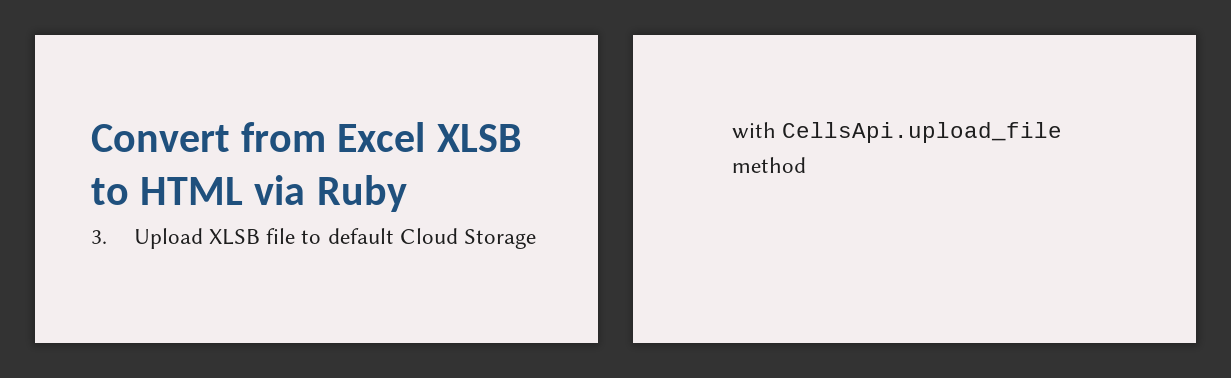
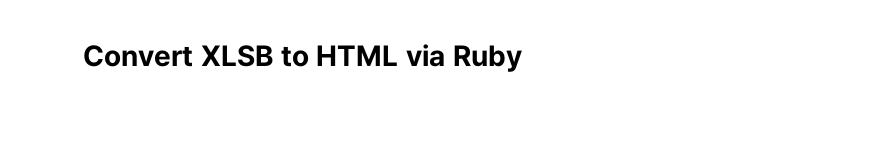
- Convert from Excel XLSB to HTML via Ruby
+ Convert XLSB to HTML via Ruby
- 3. Upload XLSB file to default Cloud Storage with CellsApi.upload_file method

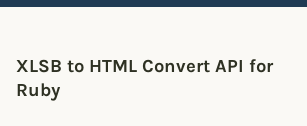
- Convert XLSB to HTML via Ruby
+ XLSB to HTML Convert API for Ruby

